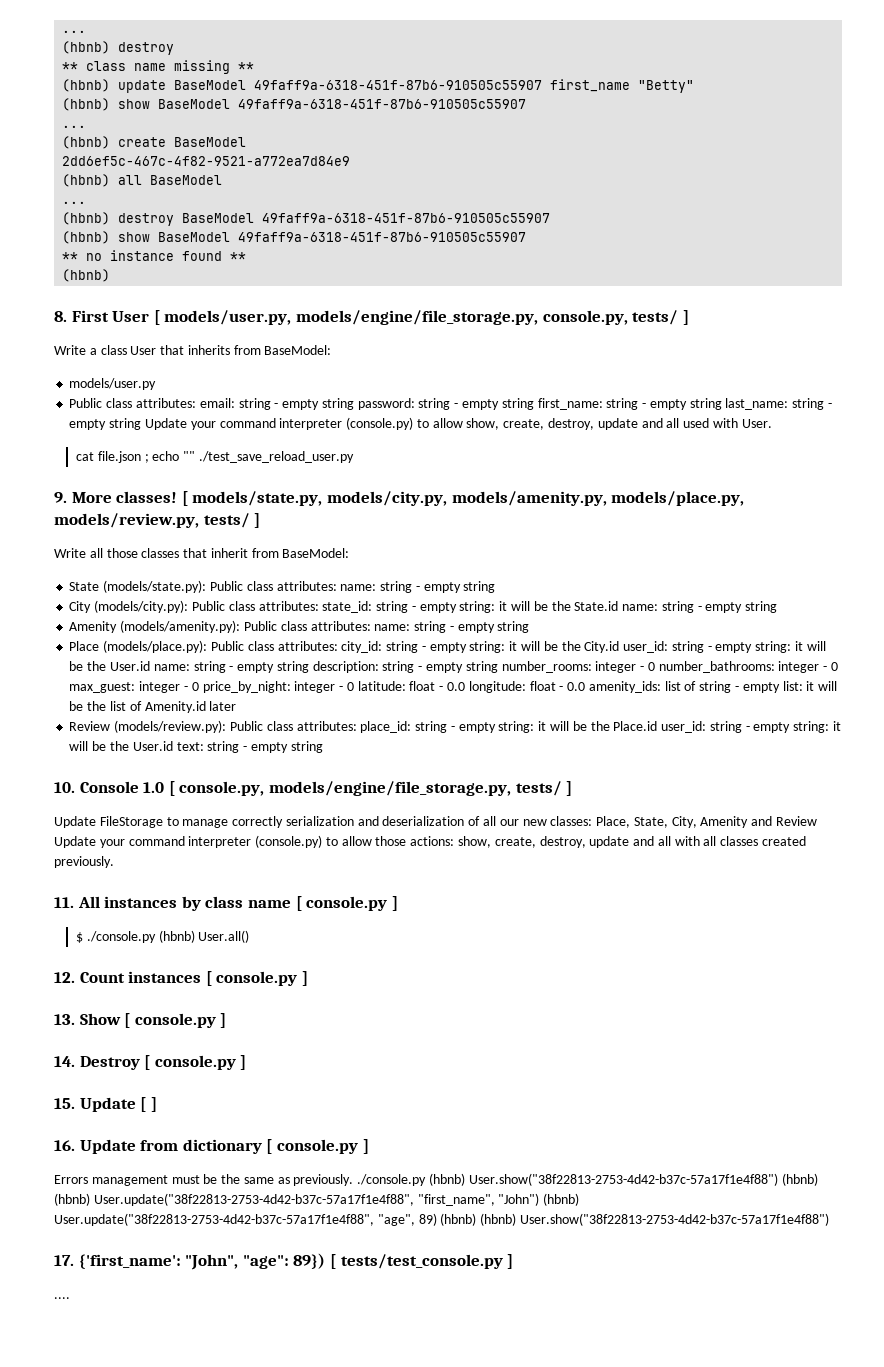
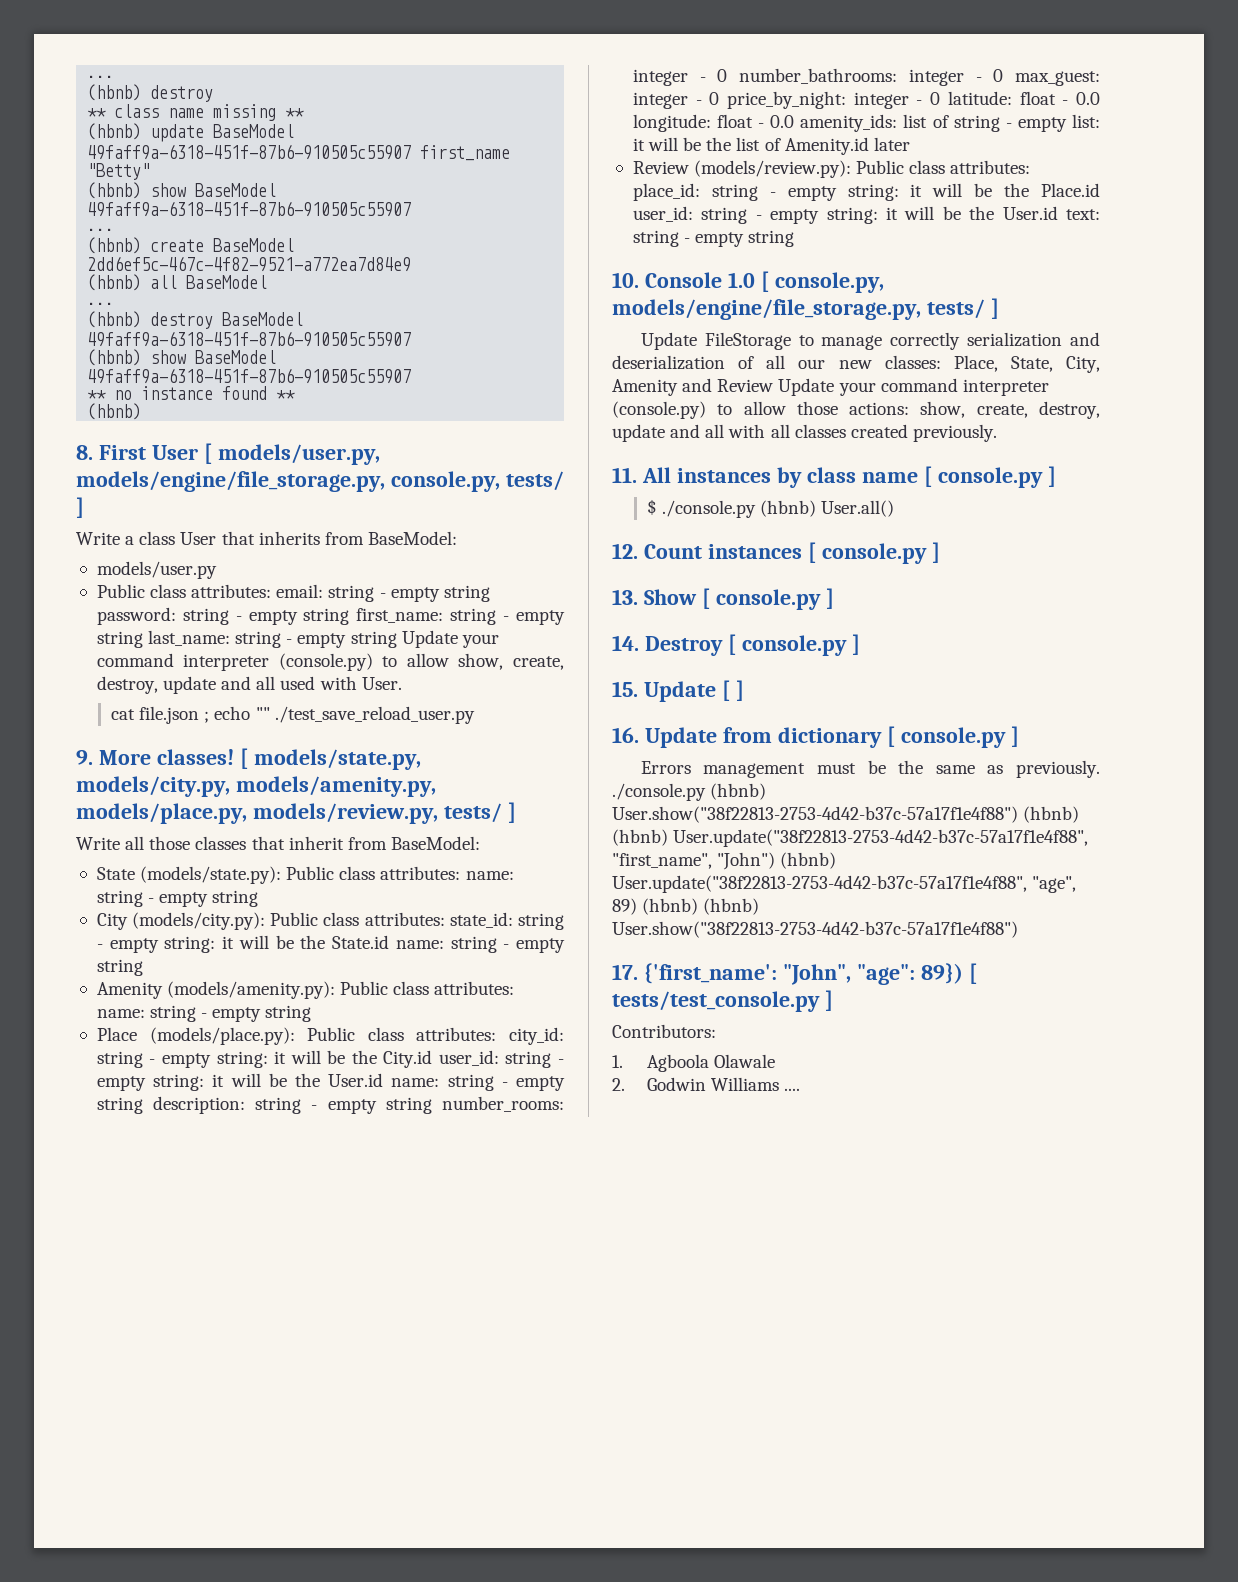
- ....
+ Contributors:
+ 1. Agboola Olawale
+ 2. Godwin Williams ....

